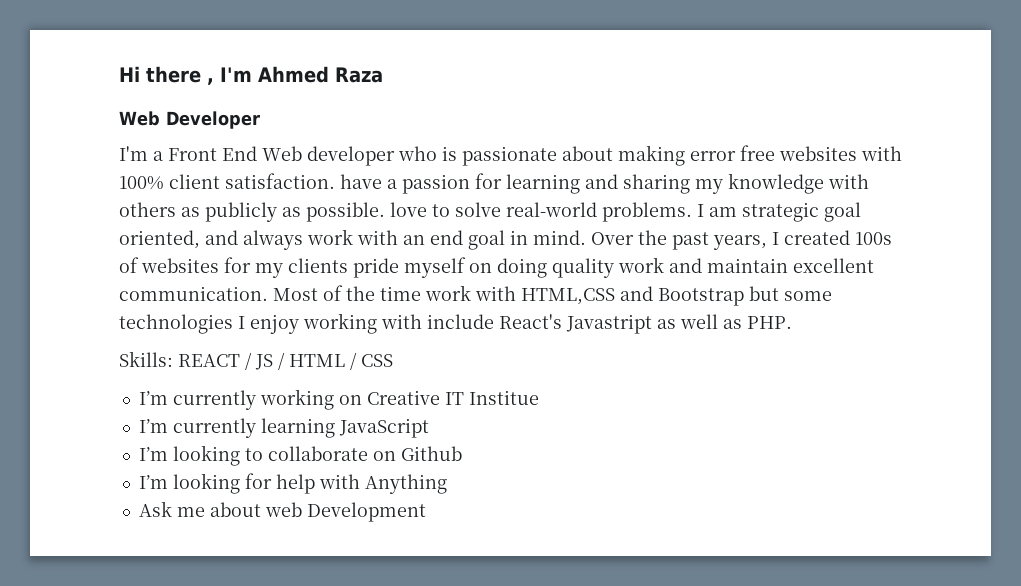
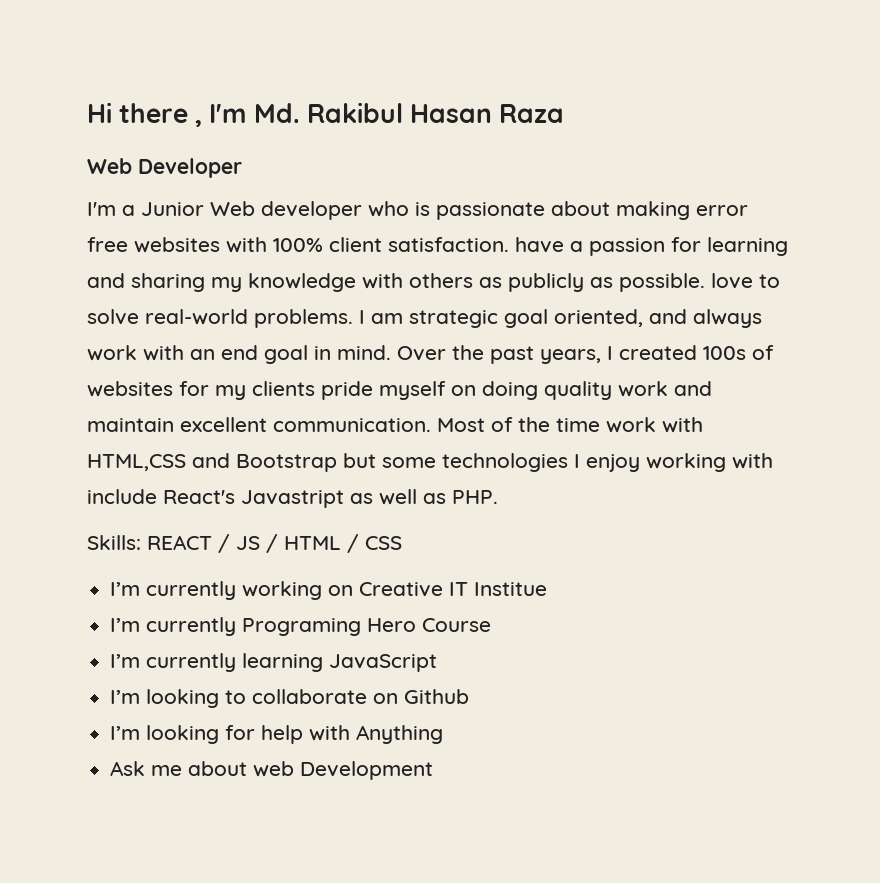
- Hi there , I'm Ahmed Raza
+ Hi there , I'm Md. Rakibul Hasan Raza
- I'm a Front End Web developer who is passionate about making error free websites with 100% client satisfaction. have a passion for learning and sharing my knowledge with others as publicly as possible. love to solve real-world problems.
+ I'm a Junior Web developer who is passionate about making error free websites with 100% client satisfaction. have a passion for learning and sharing my knowledge with others as publicly as possible. love to solve real-world problems.
+ I’m currently Programing Hero Course

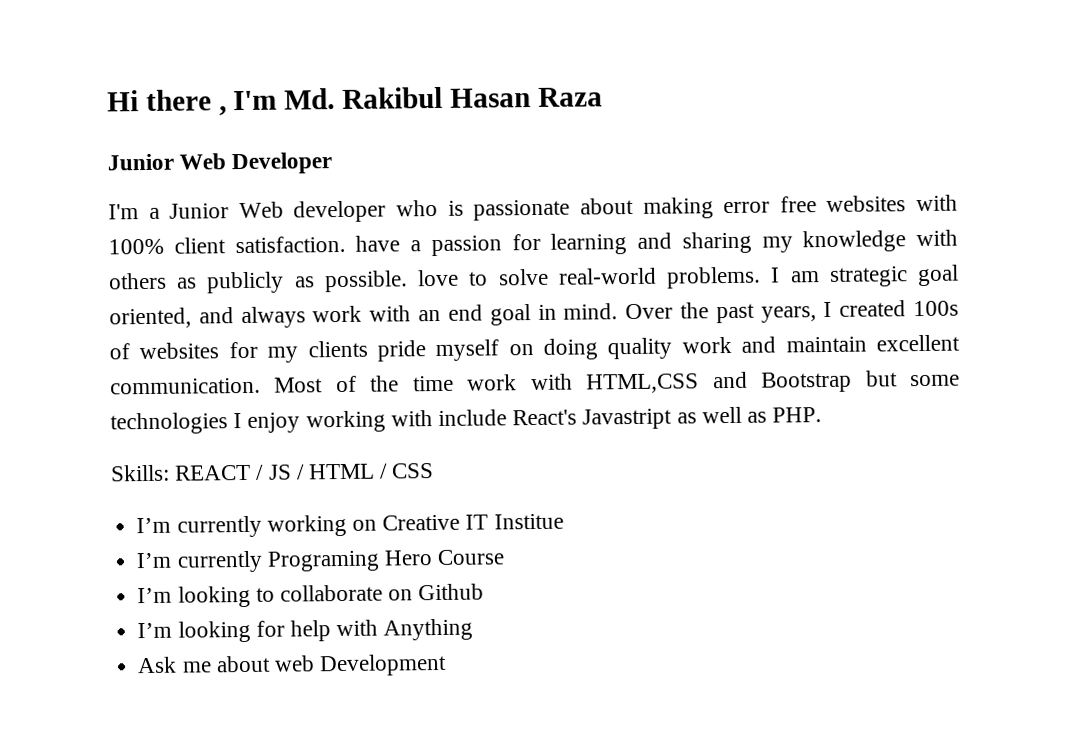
- Web Developer
+ Junior Web Developer
- I’m currently learning JavaScript

